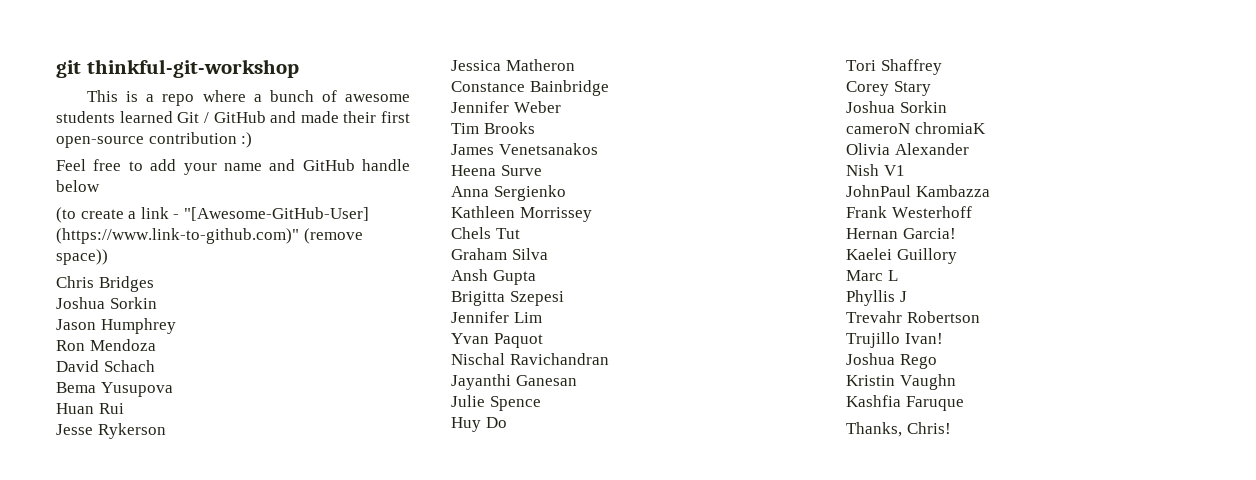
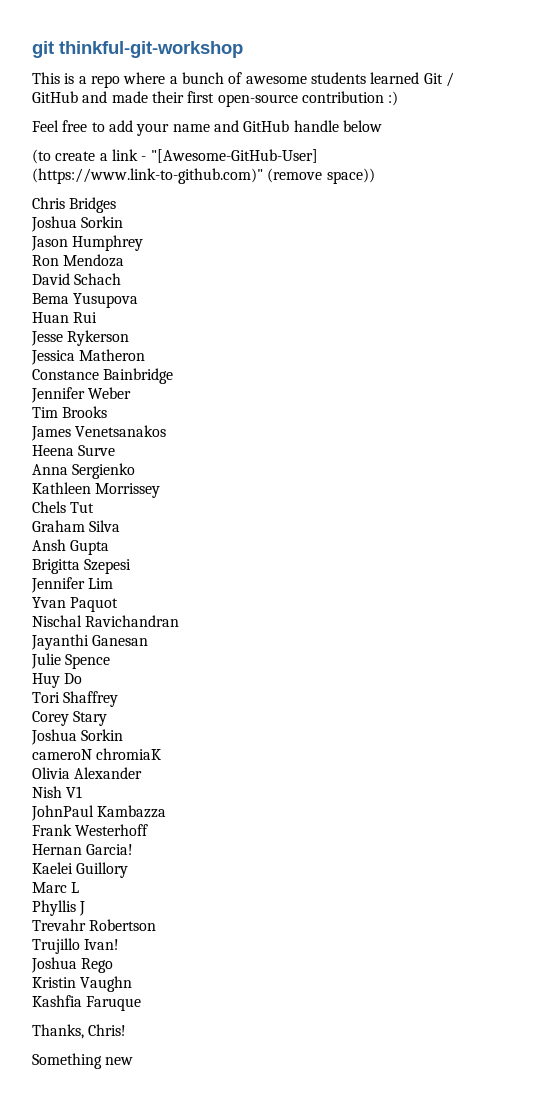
+ Something new

